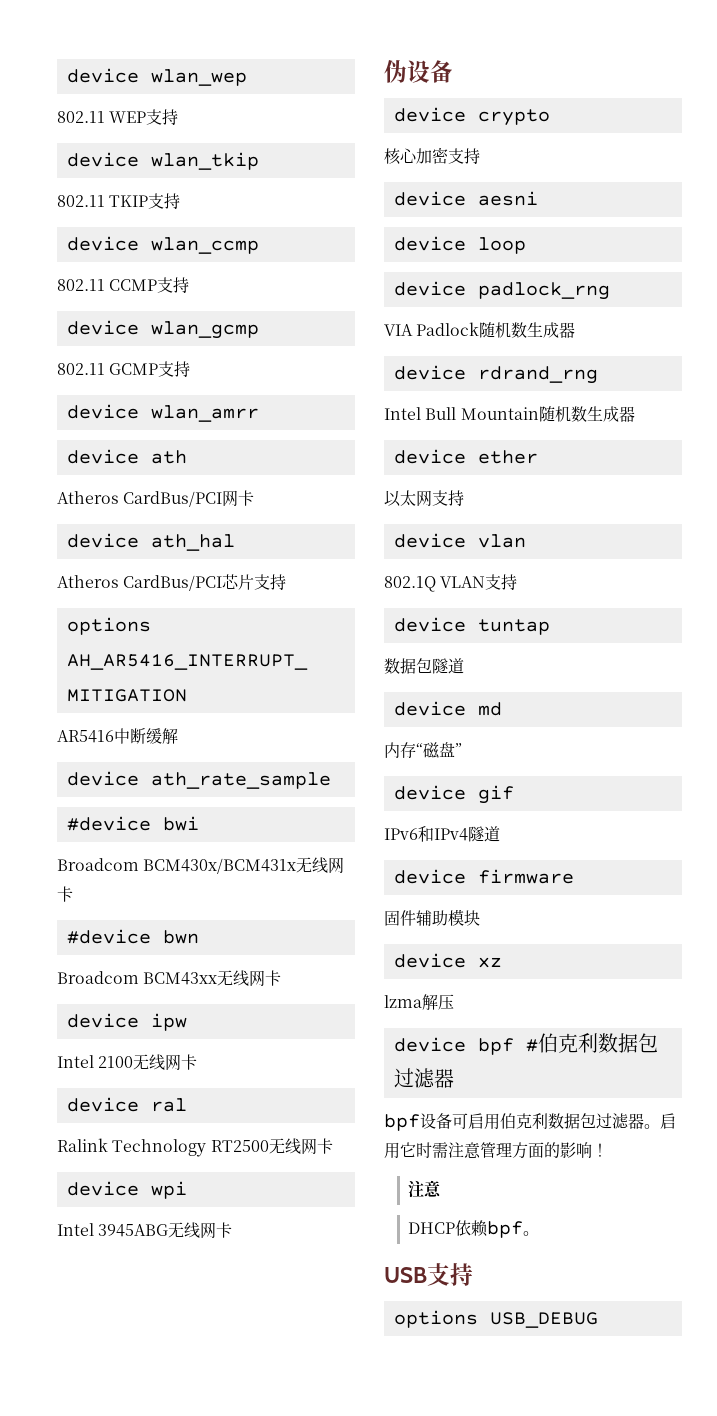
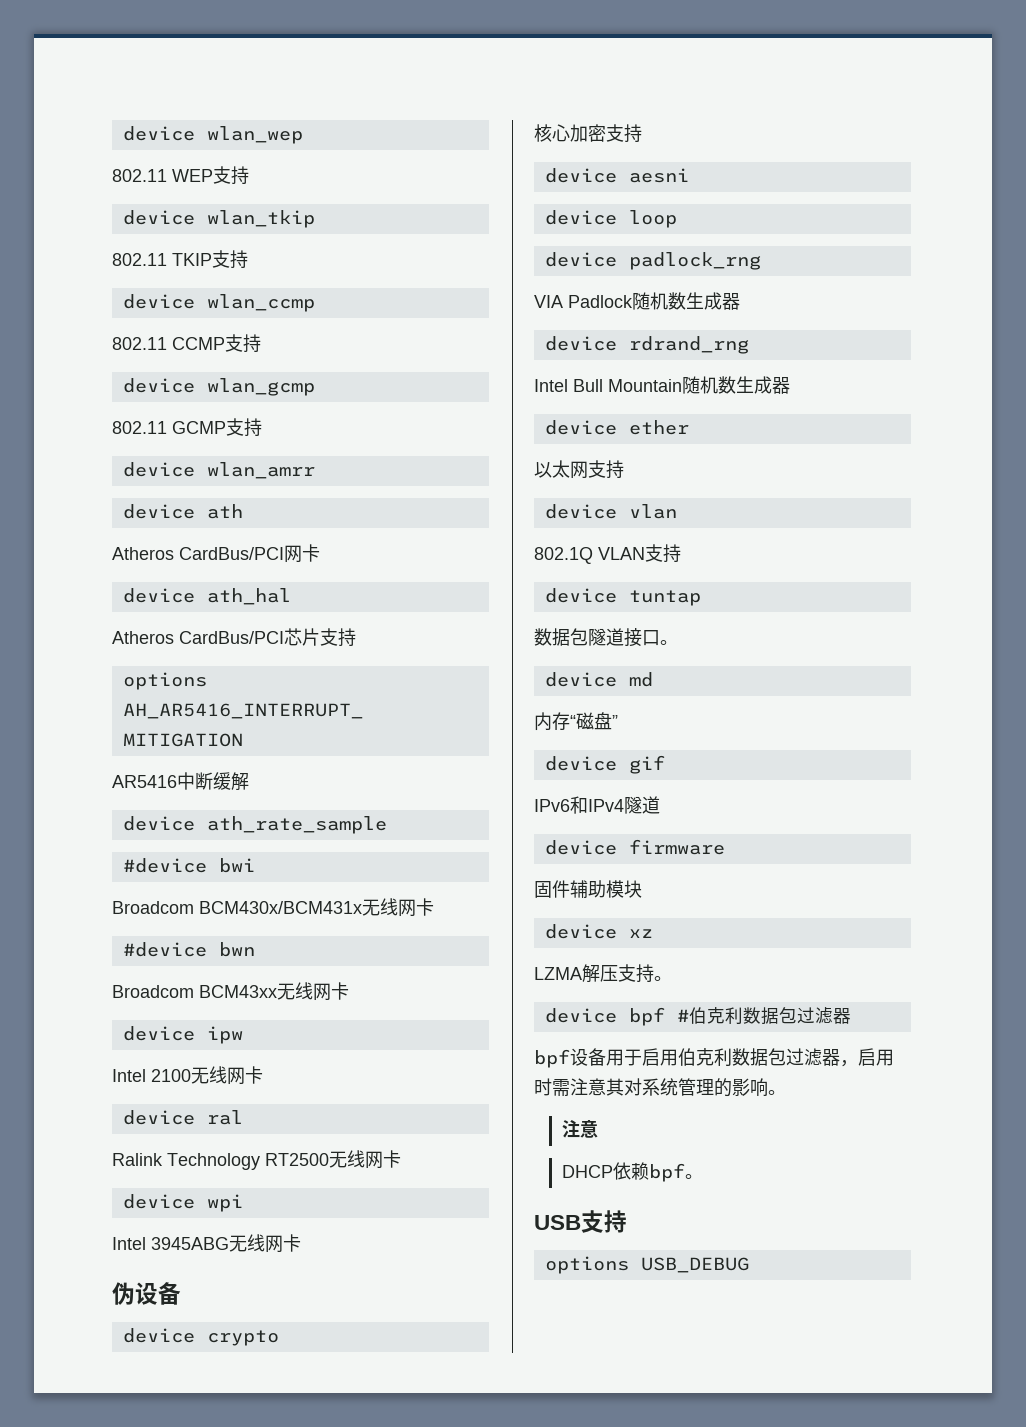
- 数据包隧道
+ 数据包隧道接口。
- lzma解压
+ LZMA解压支持。
- bpf设备可启用伯克利数据包过滤器。启用它时需注意管理方面的影响！
+ bpf设备用于启用伯克利数据包过滤器，启用时需注意其对系统管理的影响。

